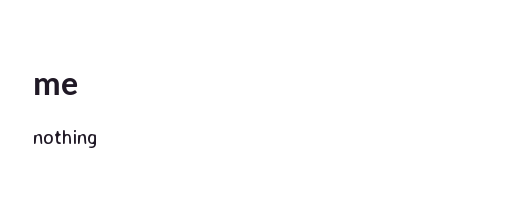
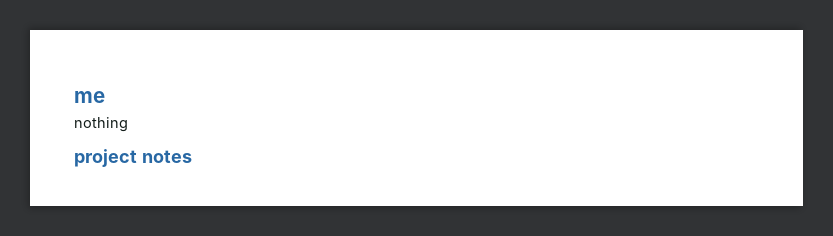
+ project notes

